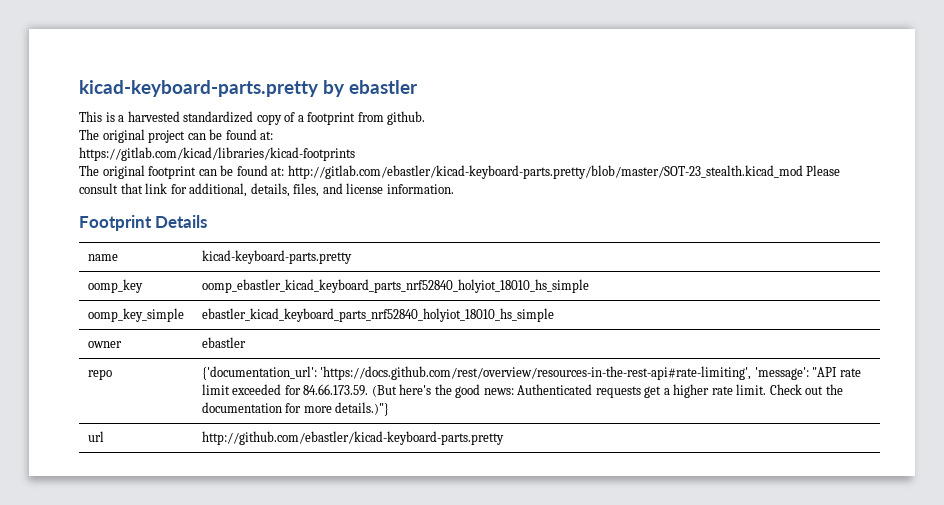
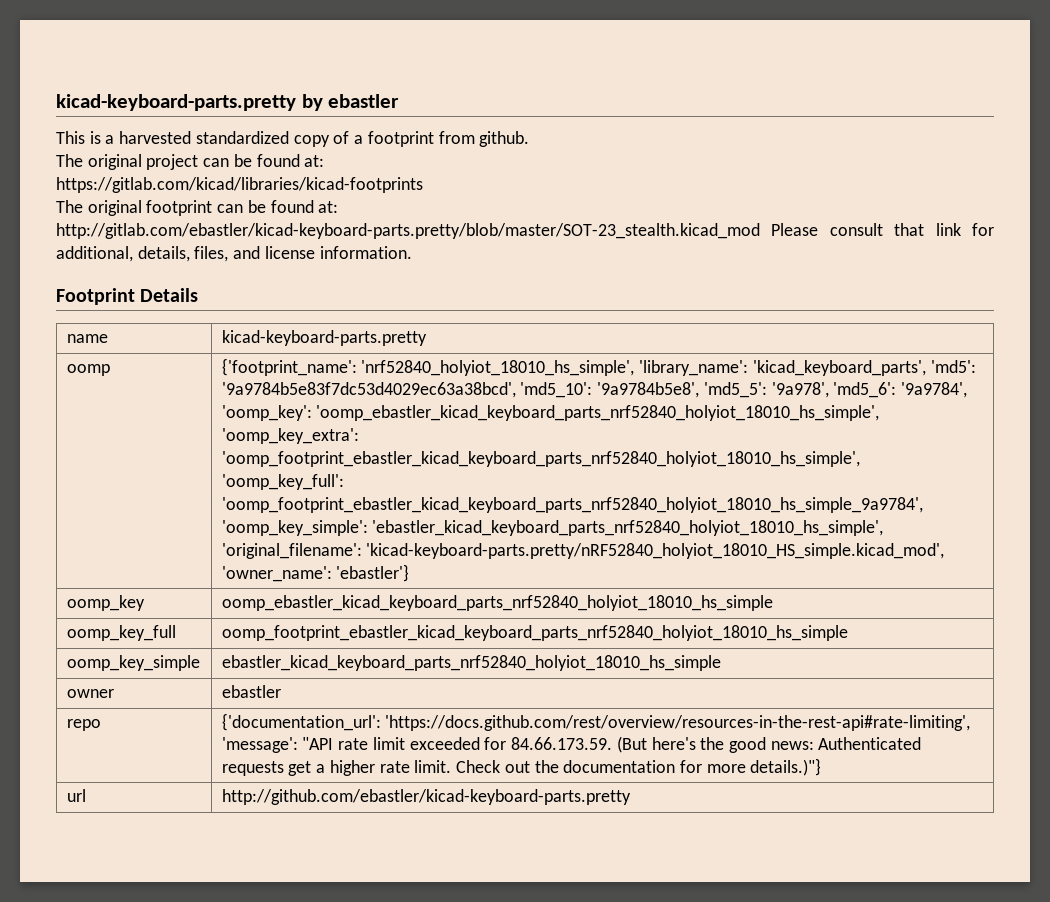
+ oomp | {'footprint_name': 'nrf52840_holyiot_18010_hs_simple', 'library_name': 'kicad_keyboard_parts', 'md5': '9a9784b5e83f7dc53d4029ec63a38bcd', 'md5_10': '9a9784b5e8', 'md5_5': '9a978', 'md5_6': '9a9784', 'oomp_key': 'oomp_ebastler_kicad_keyboard_parts_nrf52840_holyiot_18010_hs_simple', 'oomp_key_extra': 'oomp_footprint_ebastler_kicad_keyboard_parts_nrf52840_holyiot_18010_hs_simple', 'oomp_key_full': 'oomp_footprint_ebastler_kicad_keyboard_parts_nrf52840_holyiot_18010_hs_simple_9a9784', 'oomp_key_simple': 'ebastler_kicad_keyboard_parts_nrf52840_holyiot_18010_hs_simple', 'original_filename': 'kicad-keyboard-parts.pretty/nRF52840_holyiot_18010_HS_simple.kicad_mod', 'owner_name': 'ebastler'}
+ oomp_key_full | oomp_footprint_ebastler_kicad_keyboard_parts_nrf52840_holyiot_18010_hs_simple

